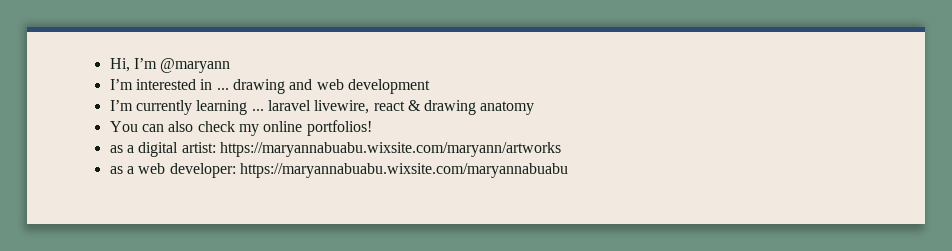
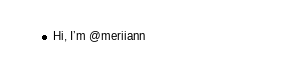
- Hi, I’m @maryann
- I’m interested in ... drawing and web development
- I’m currently learning ... laravel livewire, react & drawing anatomy
- You can also check my online portfolios!
- as a digital artist: https://maryannabuabu.wixsite.com/maryann/artworks
- as a web developer: https://maryannabuabu.wixsite.com/maryannabuabu
+ Hi, I’m @meriiann

